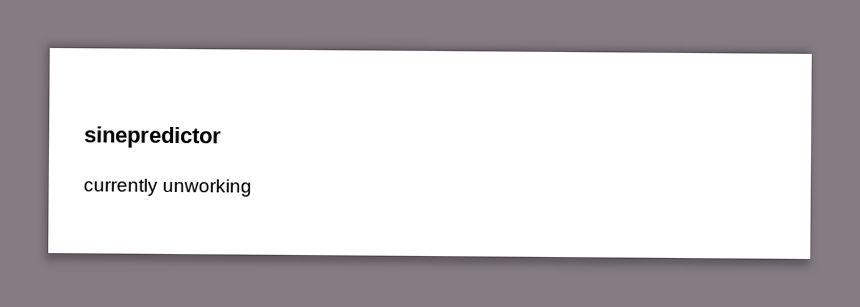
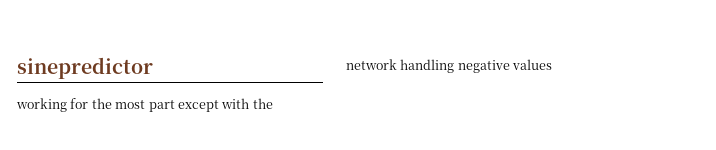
- currently unworking
+ working for the most part except with the network handling negative values

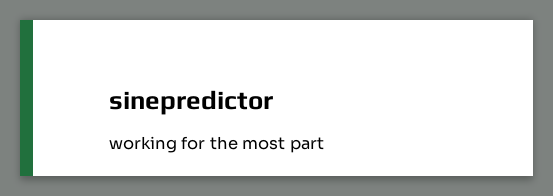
- working for the most part except with the network handling negative values
+ working for the most part

